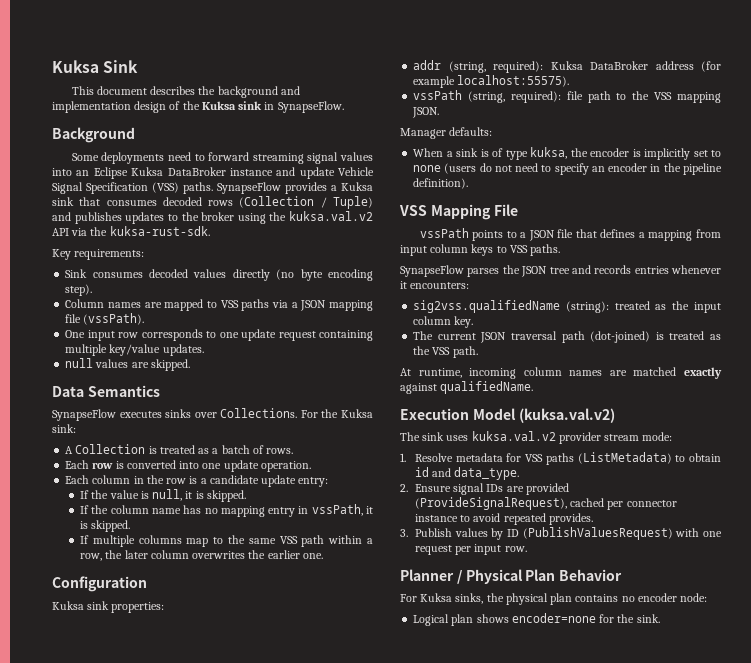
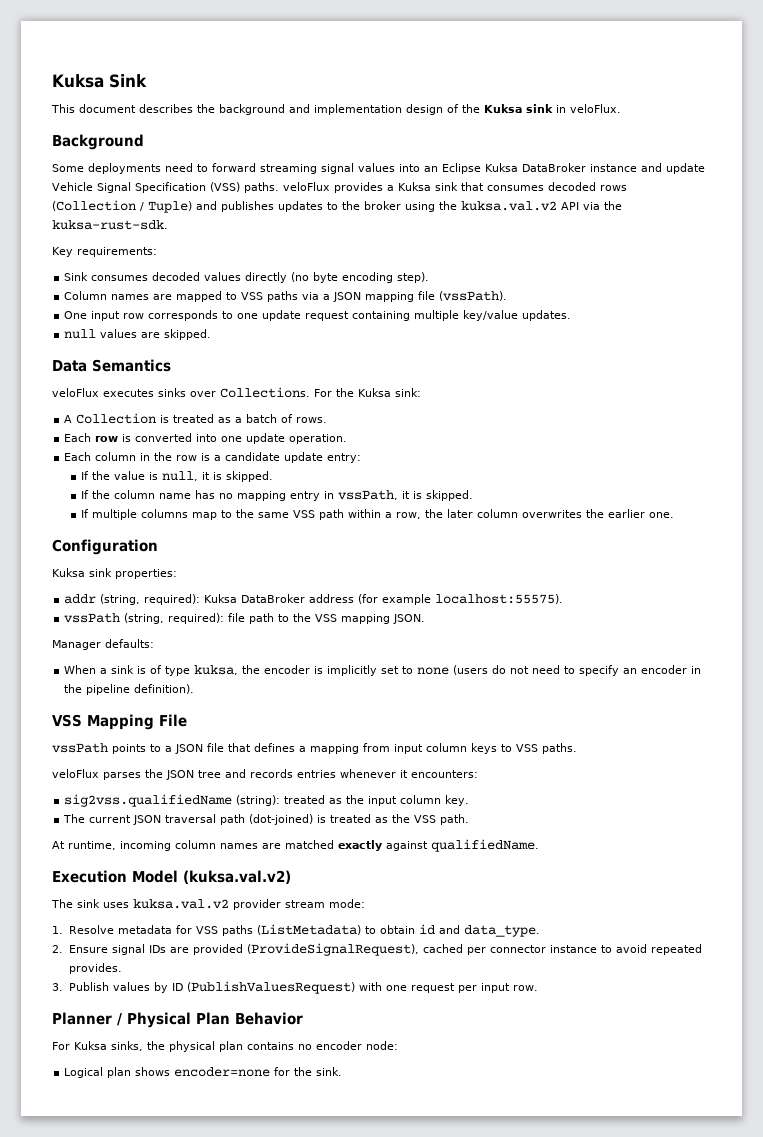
- This document describes the background and implementation design of the Kuksa sink in SynapseFlow.
+ This document describes the background and implementation design of the Kuksa sink in veloFlux.
- Some deployments need to forward streaming signal values into an Eclipse Kuksa DataBroker instance and update Vehicle Signal Specification (VSS) paths. SynapseFlow provides a Kuksa sink that consumes decoded rows (Collection / Tuple) and publishes updates to the broker using the kuksa.val.v2 API via the kuksa-rust-sdk.
+ Some deployments need to forward streaming signal values into an Eclipse Kuksa DataBroker instance and update Vehicle Signal Specification (VSS) paths. veloFlux provides a Kuksa sink that consumes decoded rows (Collection / Tuple) and publishes updates to the broker using the kuksa.val.v2 API via the kuksa-rust-sdk.
- SynapseFlow executes sinks over Collections.
+ veloFlux executes sinks over Collections.
- SynapseFlow parses the JSON tree and records entries whenever it encounters:
+ veloFlux parses the JSON tree and records entries whenever it encounters:

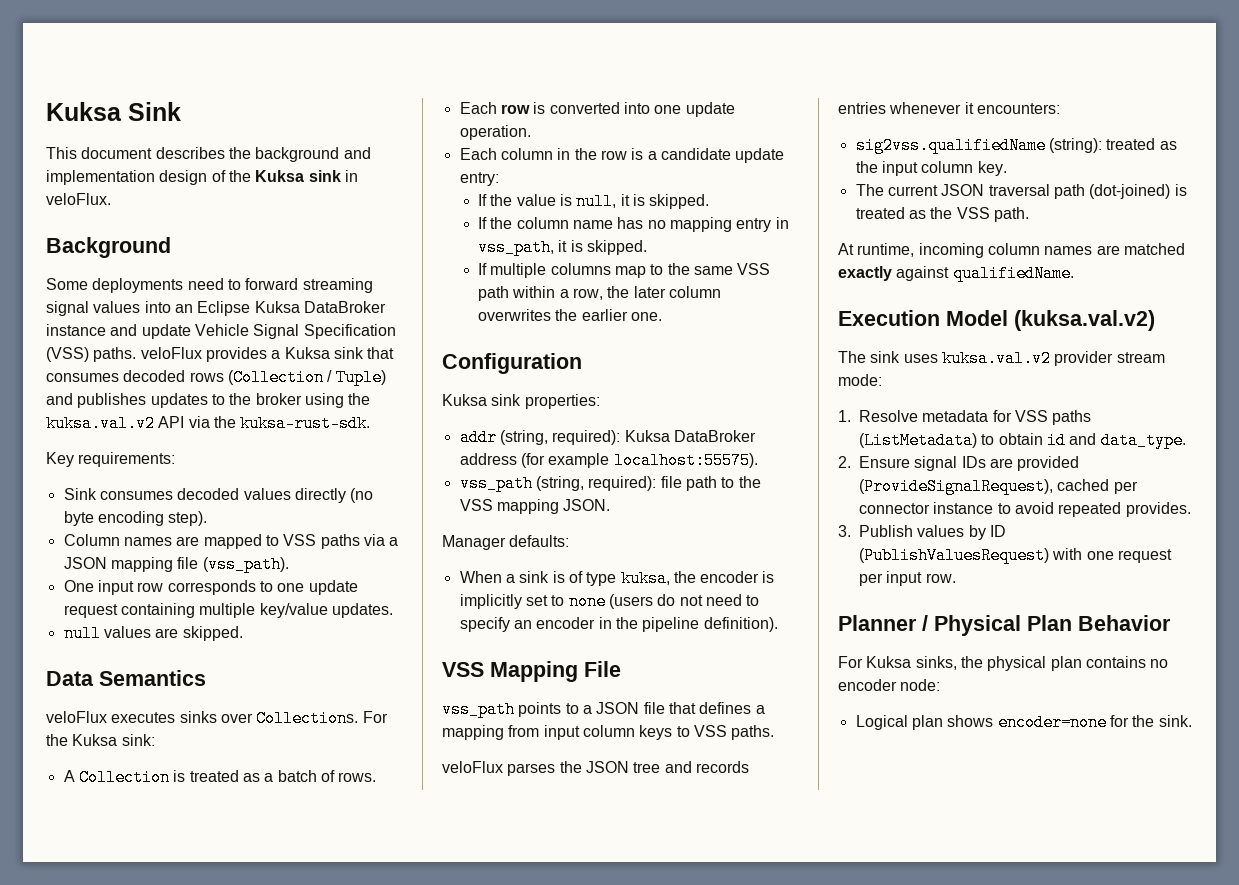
- Column names are mapped to VSS paths via a JSON mapping file (vssPath).
+ Column names are mapped to VSS paths via a JSON mapping file (vss_path).
- If the column name has no mapping entry in vssPath, it is skipped.
+ If the column name has no mapping entry in vss_path, it is skipped.
- vssPath (string, required): file path to the VSS mapping JSON.
+ vss_path (string, required): file path to the VSS mapping JSON.
- vssPath points to a JSON file that defines a mapping from input column keys to VSS paths.
+ vss_path points to a JSON file that defines a mapping from input column keys to VSS paths.

